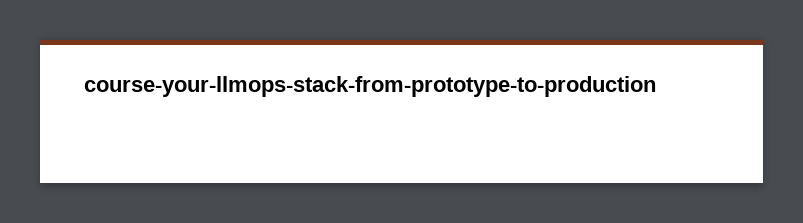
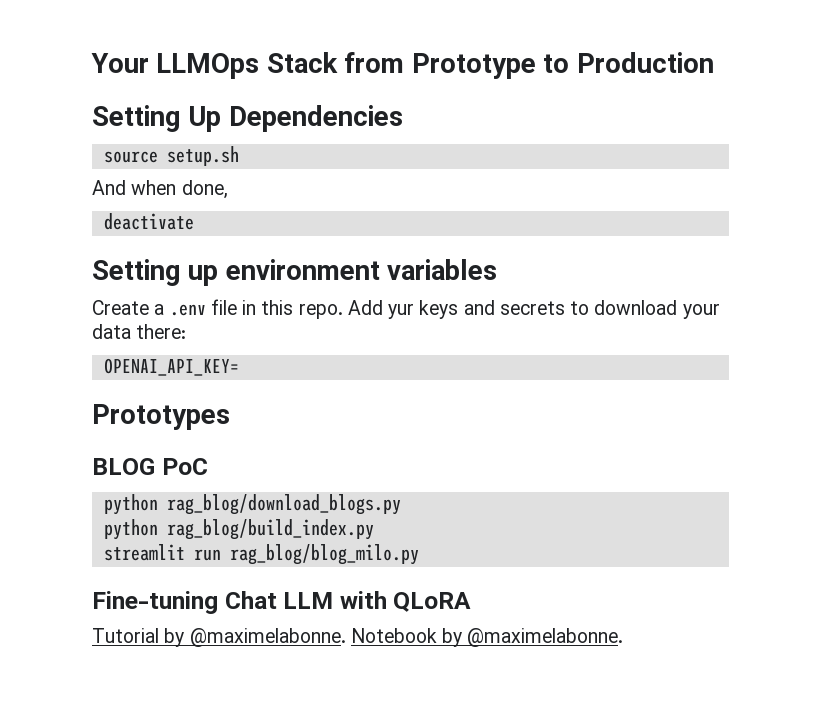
- course-your-llmops-stack-from-prototype-to-production
+ Your LLMOps Stack from Prototype to Production
+ Setting Up Dependencies
+ source setup.sh
+ And when done,
+ deactivate
+ Setting up environment variables
+ Create a .env file in this repo. Add yur keys and secrets to download your data there:
+ OPENAI_API_KEY=
+ Prototypes
+ BLOG PoC
+ python rag_blog/download_blogs.py
+ python rag_blog/build_index.py
+ streamlit run rag_blog/blog_milo.py
+ Fine-tuning Chat LLM with QLoRA
+ Tutorial by @maximelabonne. Notebook by @maximelabonne.

